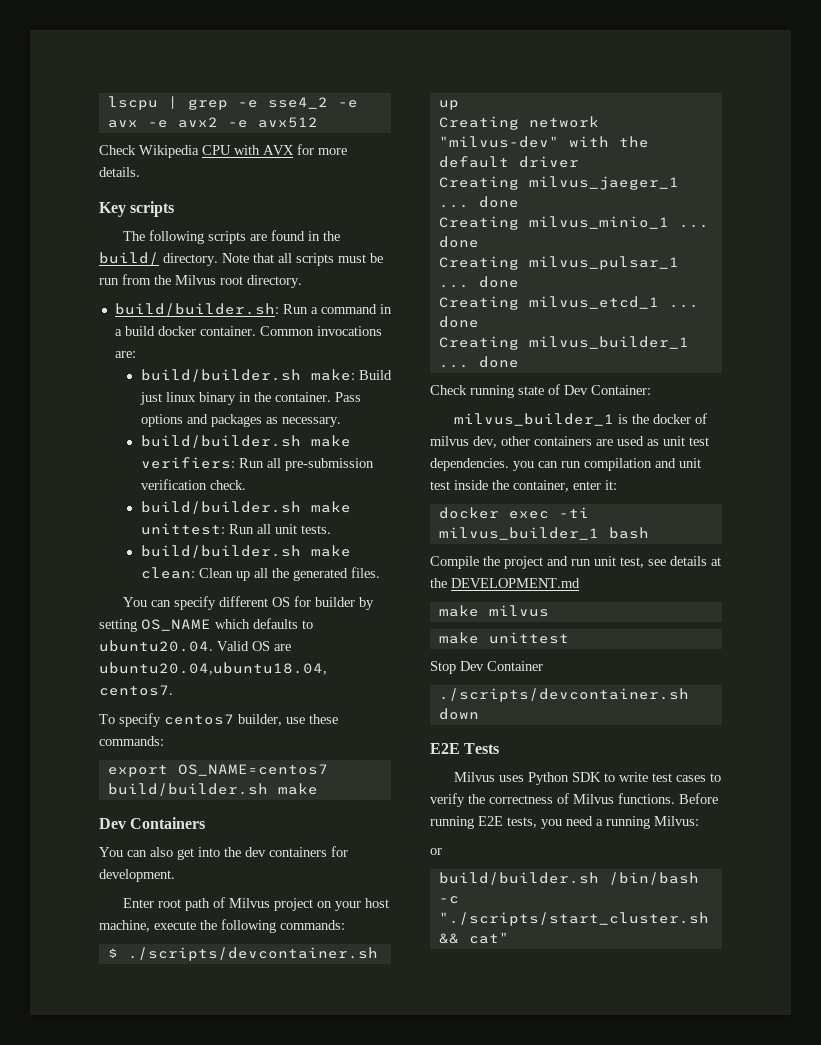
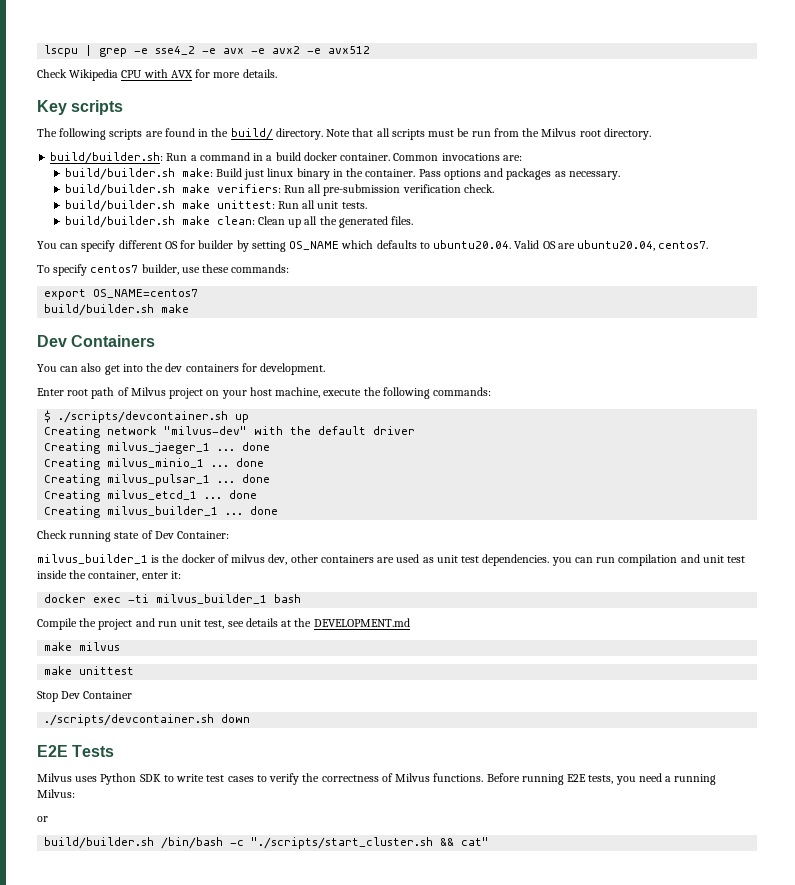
- You can specify different OS for builder by setting OS_NAME which defaults to ubuntu20.04. Valid OS are ubuntu20.04,ubuntu18.04, centos7.
+ You can specify different OS for builder by setting OS_NAME which defaults to ubuntu20.04. Valid OS are ubuntu20.04, centos7.

